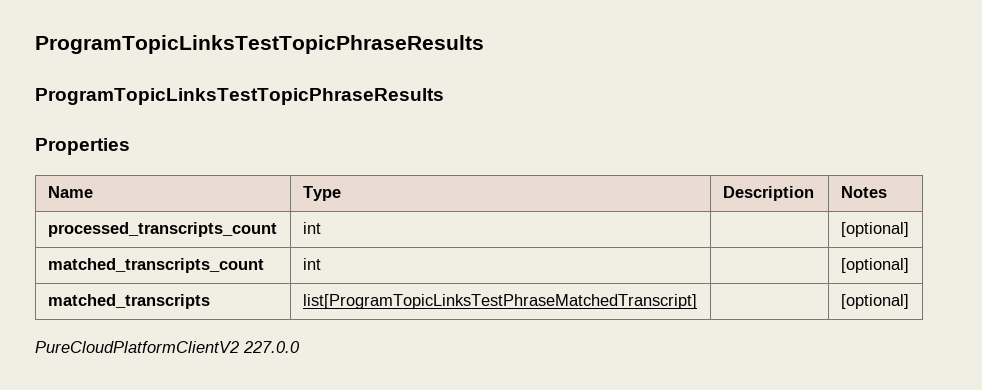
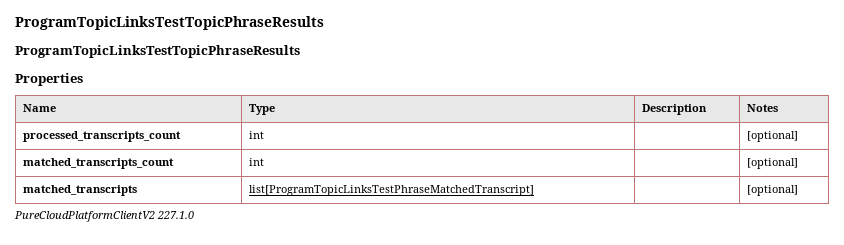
- PureCloudPlatformClientV2 227.0.0
+ PureCloudPlatformClientV2 227.1.0

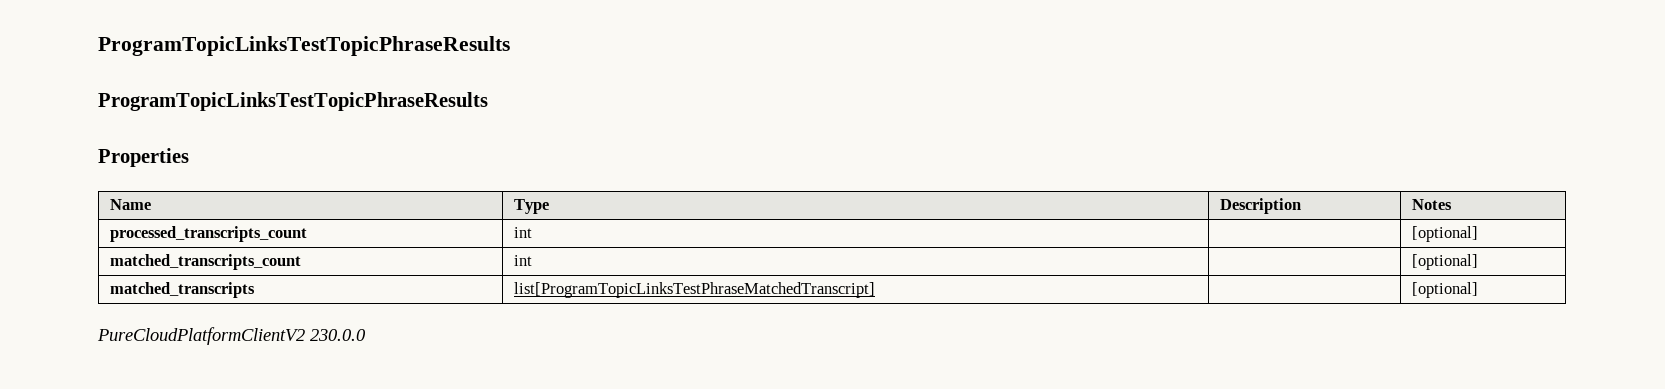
- PureCloudPlatformClientV2 227.1.0
+ PureCloudPlatformClientV2 230.0.0

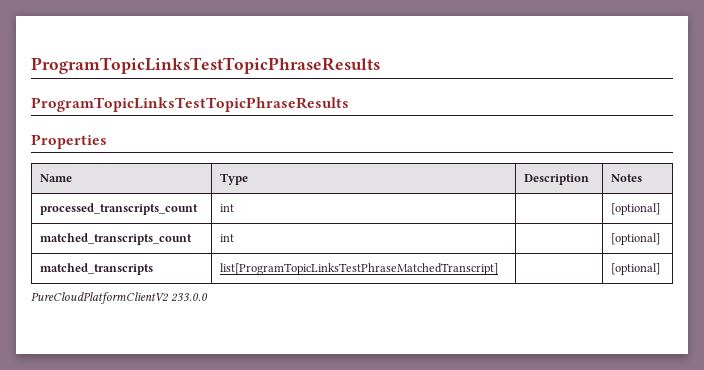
- PureCloudPlatformClientV2 230.0.0
+ PureCloudPlatformClientV2 233.0.0

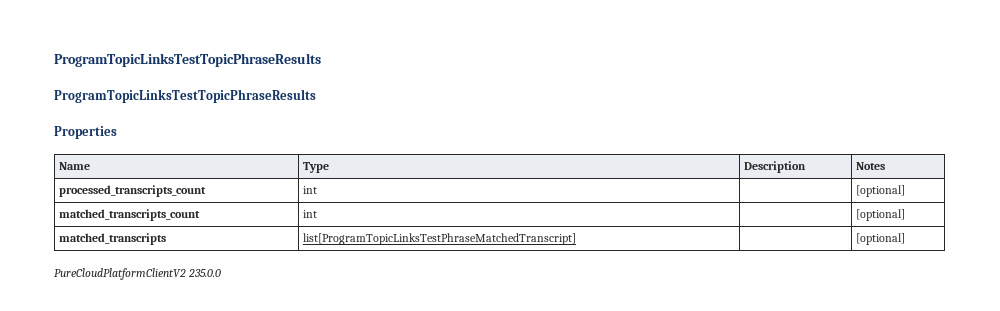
- PureCloudPlatformClientV2 233.0.0
+ PureCloudPlatformClientV2 235.0.0

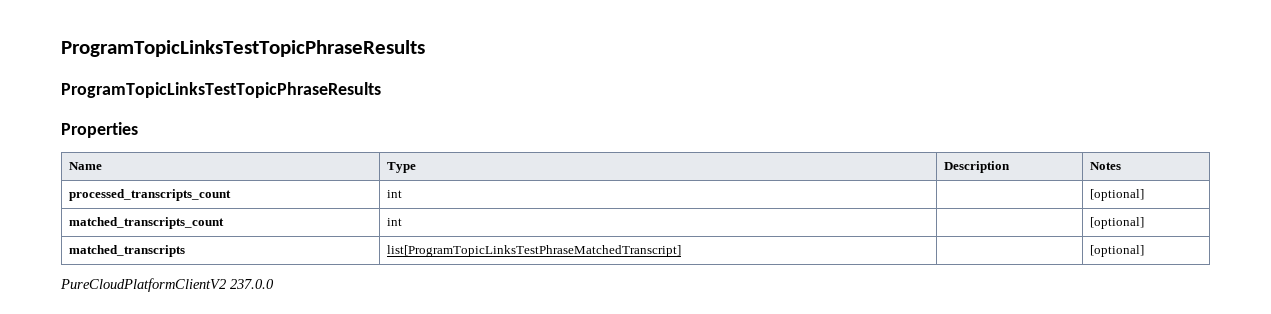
- PureCloudPlatformClientV2 235.0.0
+ PureCloudPlatformClientV2 237.0.0

